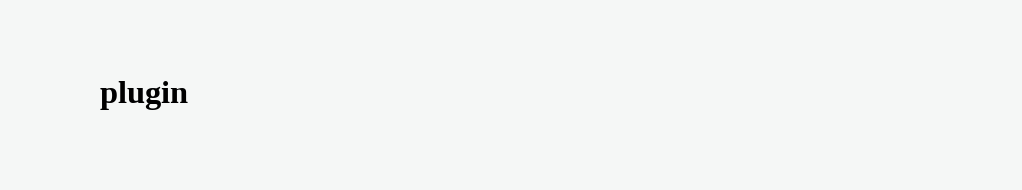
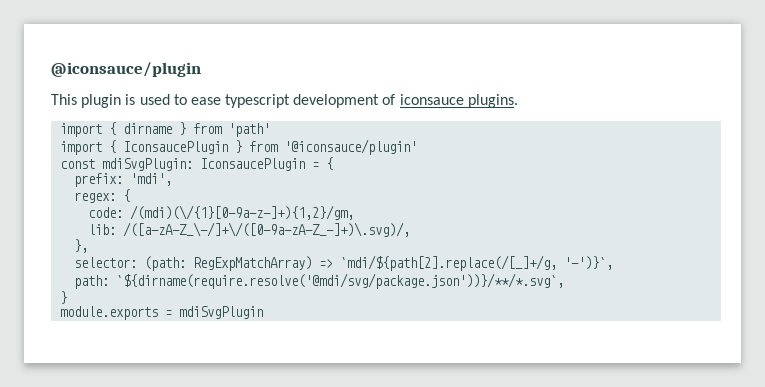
- plugin
+ @iconsauce/plugin
+ This plugin is used to ease typescript development of iconsauce plugins.
+ import { dirname } from 'path'
+ import { IconsaucePlugin } from '@iconsauce/plugin'
+ const mdiSvgPlugin: IconsaucePlugin = {
+ prefix: 'mdi',
+ regex: {
+ code: /(mdi)(\/{1}[0-9a-z-]+){1,2}/gm,
+ lib: /([a-zA-Z_\-/]+\/([0-9a-zA-Z_-]+)\.svg)/,
+ },
+ selector: (path: RegExpMatchArray) => `mdi/${path[2].replace(/[_]+/g, '-')}`,
+ path: `${dirname(require.resolve('@mdi/svg/package.json'))}/**/*.svg`,
+ }
+ module.exports = mdiSvgPlugin

